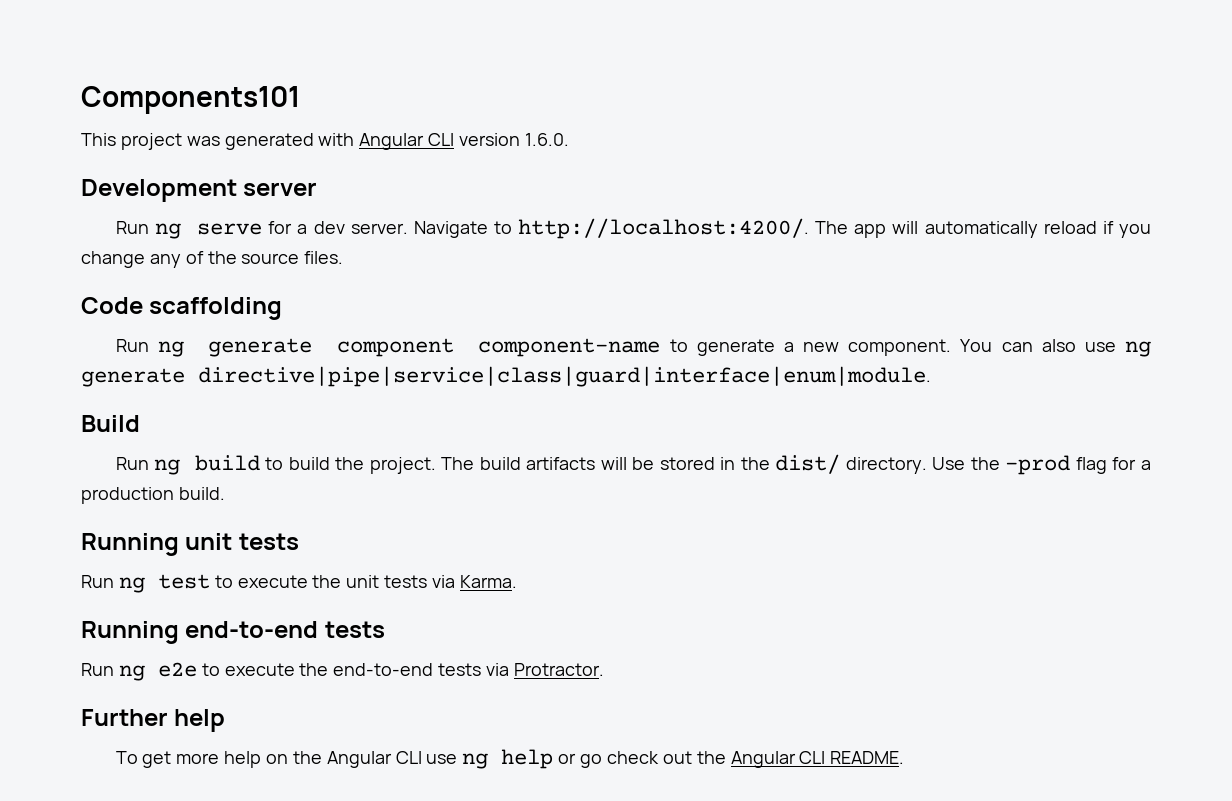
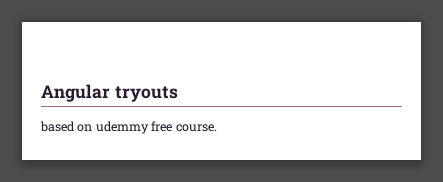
- Components101
- This project was generated with Angular CLI version 1.6.0.
- Development server
- Run ng serve for a dev server. Navigate to http://localhost:4200/. The app will automatically reload if you change any of the source files.
- Code scaffolding
- Run ng generate component component-name to generate a new component. You can also use ng generate directive|pipe|service|class|guard|interface|enum|module.
- Build
- Run ng build to build the project. The build artifacts will be stored in the dist/ directory. Use the -prod flag for a production build.
- Running unit tests
- Run ng test to execute the unit tests via Karma.
- Running end-to-end tests
- Run ng e2e to execute the end-to-end tests via Protractor.
- Further help
- To get more help on the Angular CLI use ng help or go check out the Angular CLI README.
+ Angular tryouts
+ based on udemmy free course.

